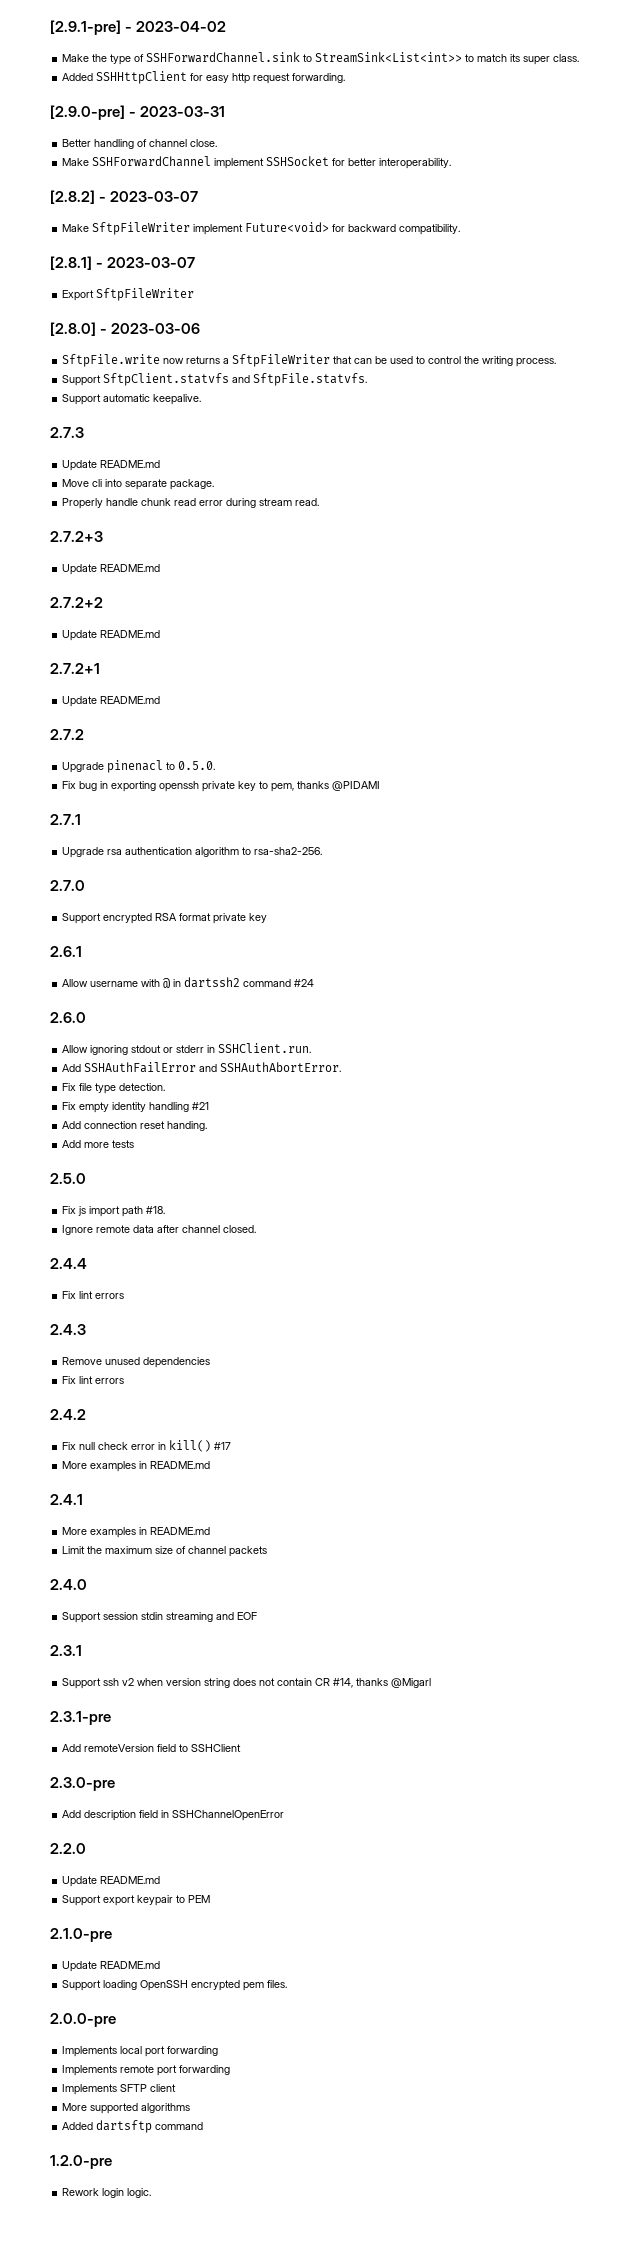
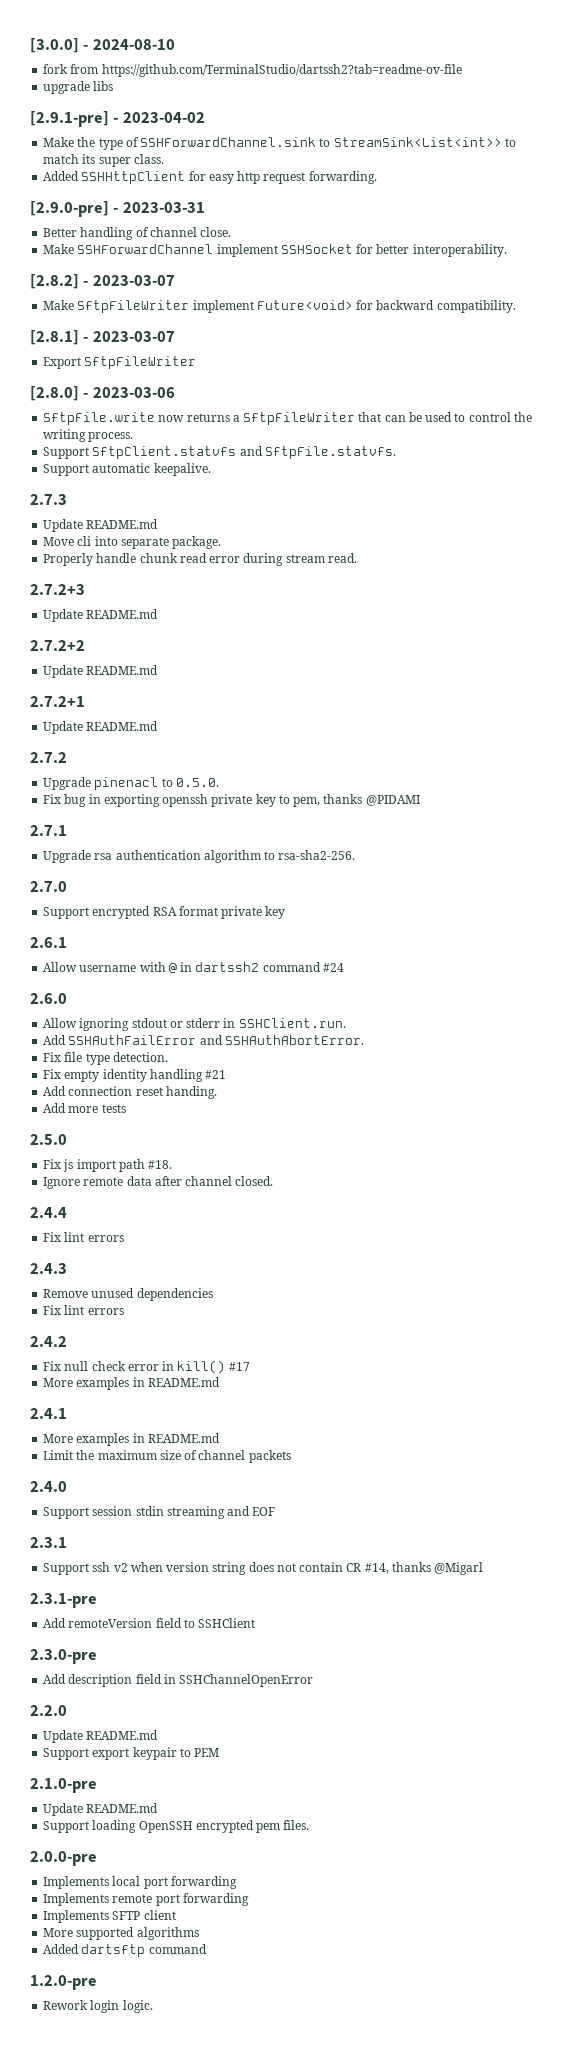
+ [3.0.0] - 2024-08-10
+ fork from https://github.com/TerminalStudio/dartssh2?tab=readme-ov-file
+ upgrade libs

